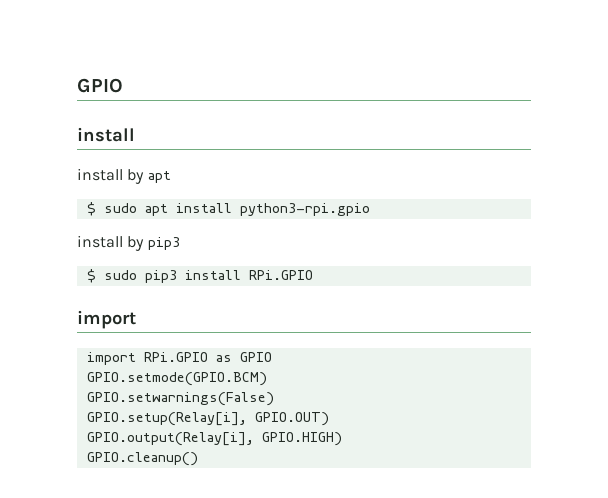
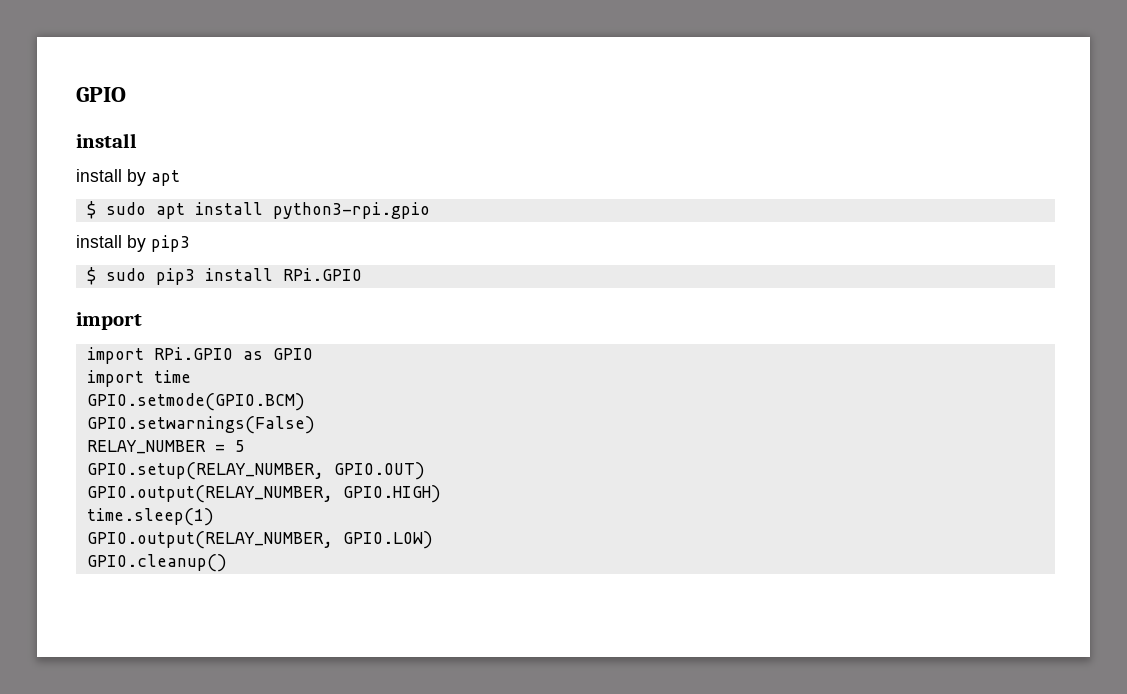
+ import time
- GPIO.setup(Relay[i], GPIO.OUT)
+ RELAY_NUMBER = 5
+ GPIO.setup(RELAY_NUMBER, GPIO.OUT)
- GPIO.output(Relay[i], GPIO.HIGH)
+ GPIO.output(RELAY_NUMBER, GPIO.HIGH)
+ time.sleep(1)
+ GPIO.output(RELAY_NUMBER, GPIO.LOW)

